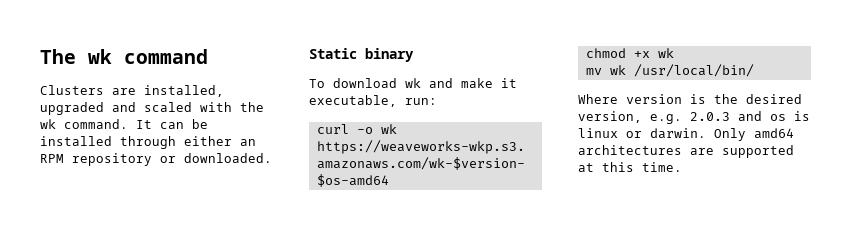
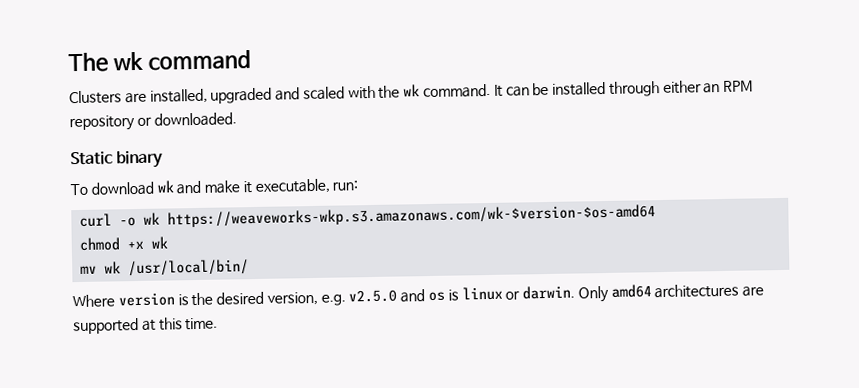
- Where version is the desired version, e.g. 2.0.3 and os is linux or darwin.
+ Where version is the desired version, e.g. v2.5.0 and os is linux or darwin.

